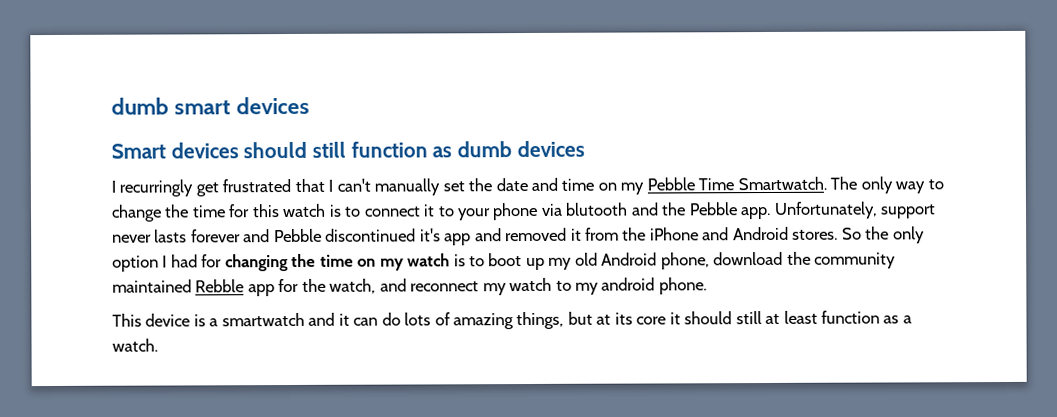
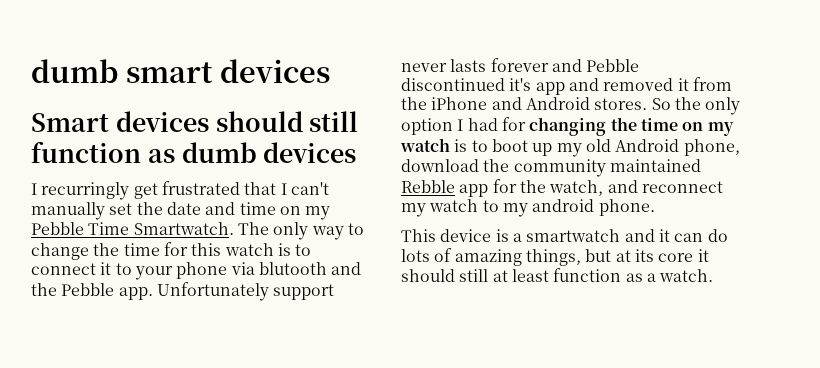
- Unfortunately, support never lasts forever and Pebble discontinued it's app and removed it from the iPhone and Android stores.
+ Unfortunately support never lasts forever and Pebble discontinued it's app and removed it from the iPhone and Android stores.

